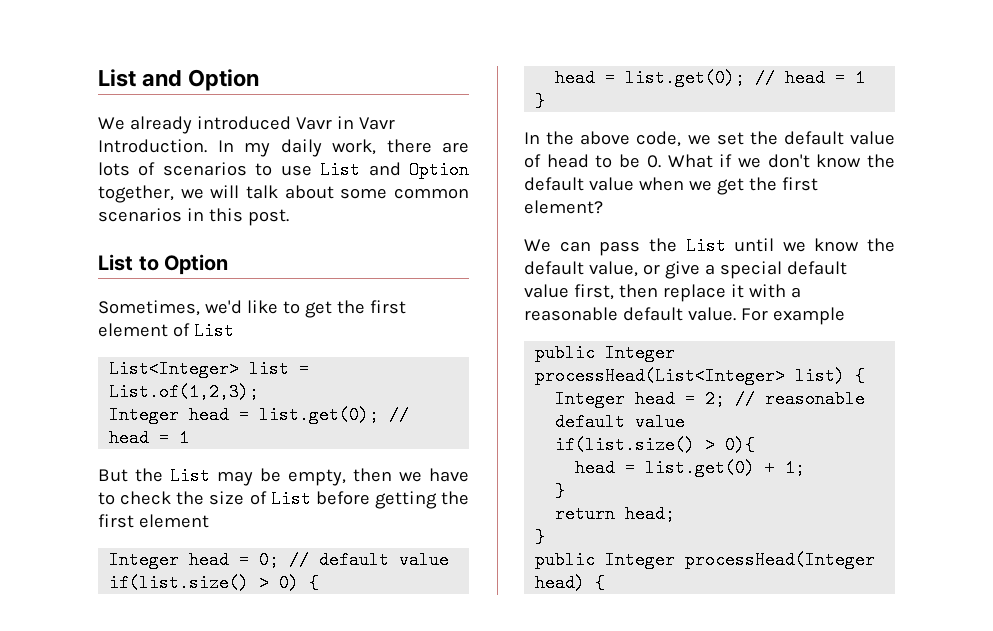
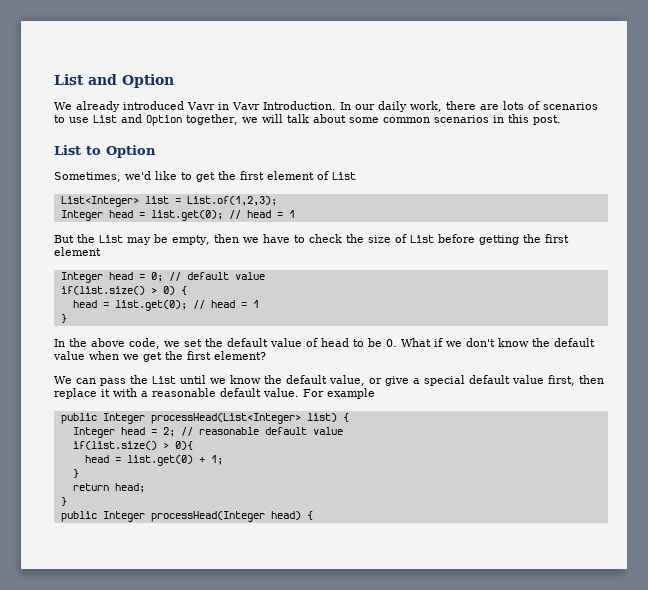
- In my daily work, there are lots of scenarios to use List and Option together, we will talk about some common scenarios in this post.
+ In our daily work, there are lots of scenarios to use List and Option together, we will talk about some common scenarios in this post.

